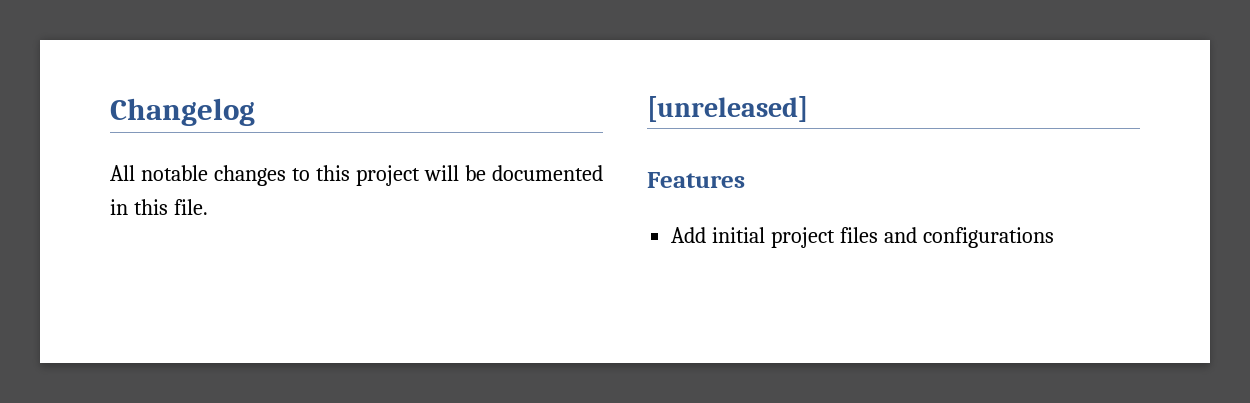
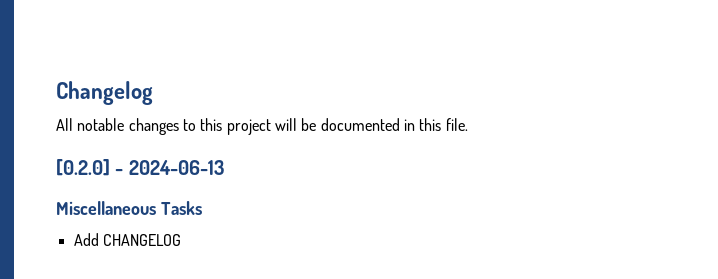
- [unreleased]
- Features
- Add initial project files and configurations
+ [0.2.0] - 2024-06-13
+ Miscellaneous Tasks
+ Add CHANGELOG

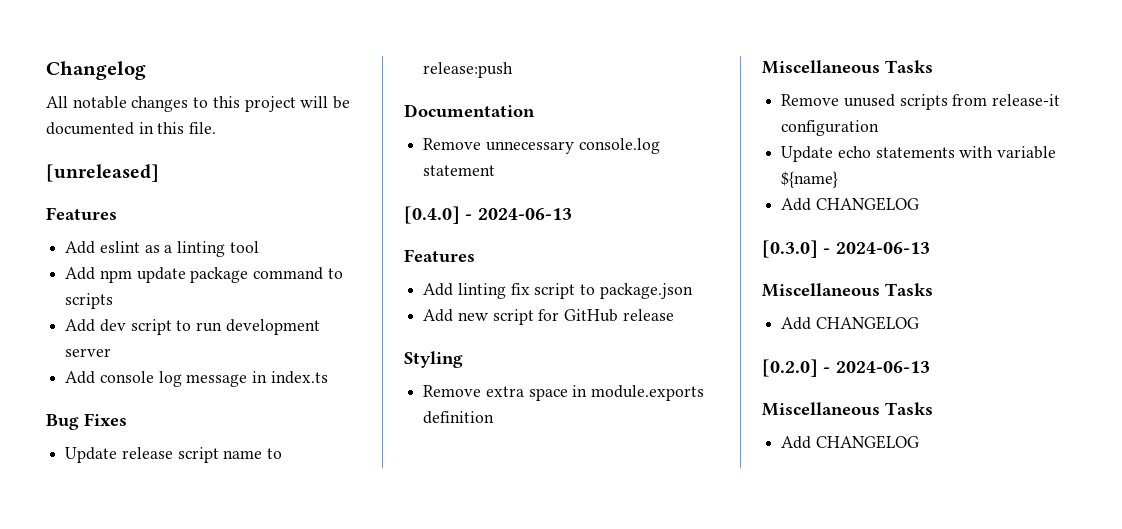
+ [unreleased]
+ Features
+ Add eslint as a linting tool
+ Add npm update package command to scripts
+ Add dev script to run development server
+ Add console log message in index.ts
+ Bug Fixes
+ Update release script name to release:push
+ Documentation
+ Remove unnecessary console.log statement
+ [0.4.0] - 2024-06-13
+ Features
+ Add linting fix script to package.json
+ Add new script for GitHub release
+ Styling
+ Remove extra space in module.exports definition
+ Miscellaneous Tasks
+ Remove unused scripts from release-it configuration
+ Update echo statements with variable ${name}
+ Add CHANGELOG
+ [0.3.0] - 2024-06-13
+ Miscellaneous Tasks
+ Add CHANGELOG

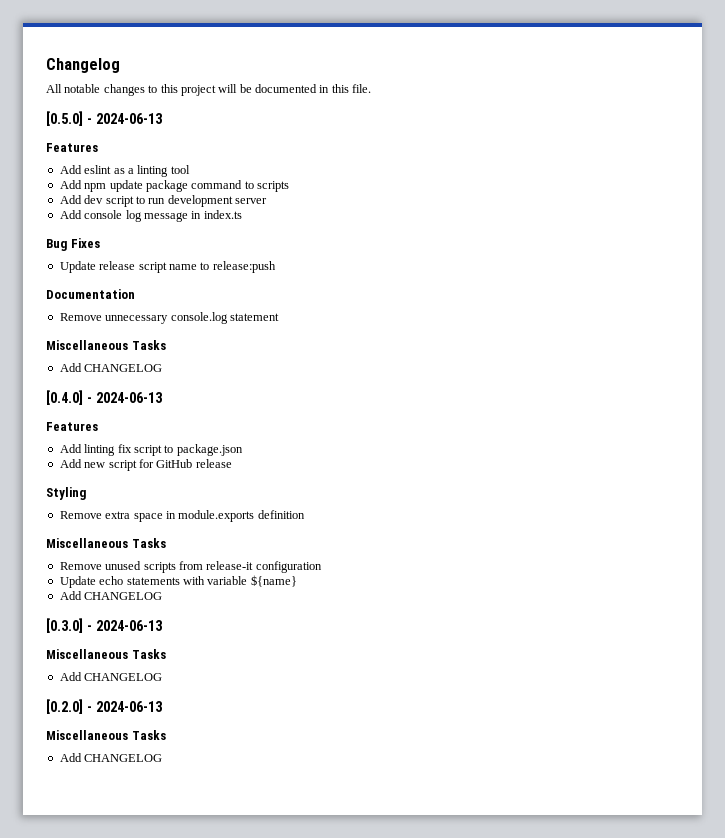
- [unreleased]
+ [0.5.0] - 2024-06-13
  Remove unnecessary console.log statement
+ Miscellaneous Tasks
+ Add CHANGELOG

